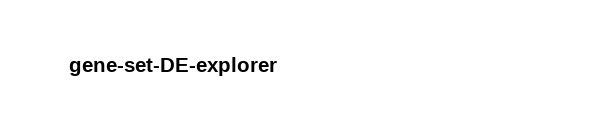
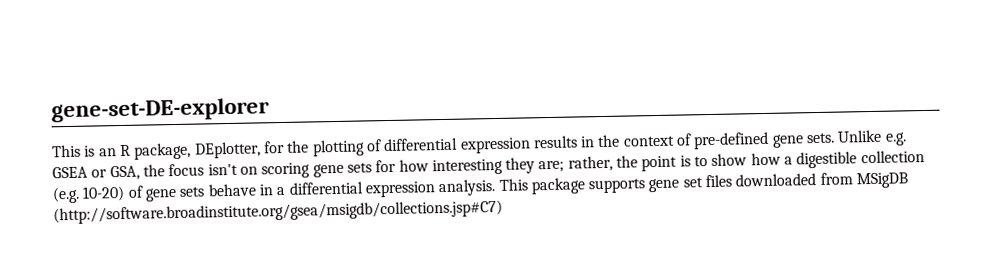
+ This is an R package, DEplotter, for the plotting of differential expression results in the context of pre-defined gene sets. Unlike e.g. GSEA or GSA, the focus isn't on scoring gene sets for how interesting they are; rather, the point is to show how a digestible collection (e.g. 10-20) of gene sets behave in a differential expression analysis. This package supports gene set files downloaded from MSigDB (http://software.broadinstitute.org/gsea/msigdb/collections.jsp#C7)

